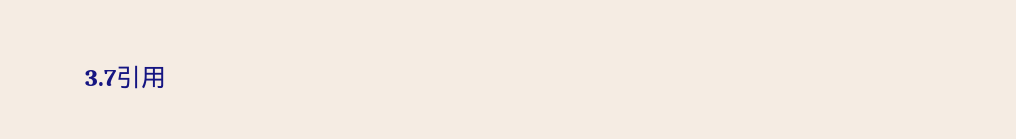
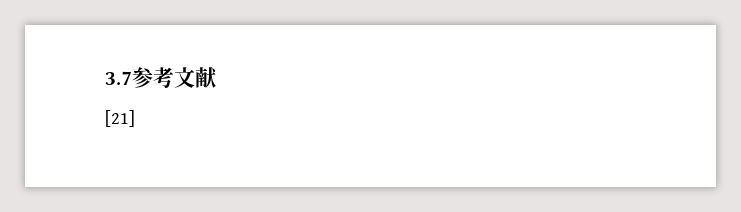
- 3.7引用
+ 3.7参考文献
+ [21]

